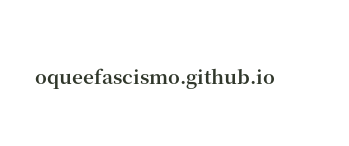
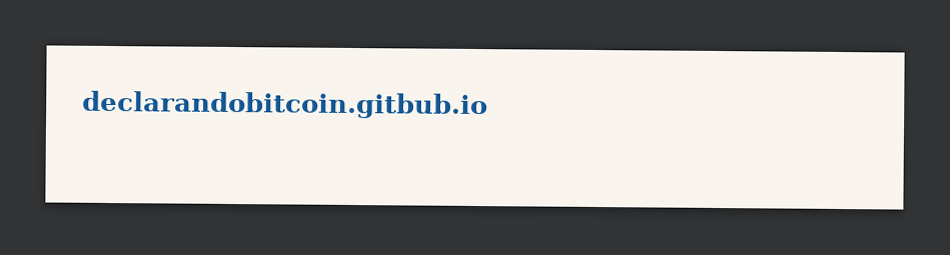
- oqueefascismo.github.io
+ declarandobitcoin.gitbub.io

